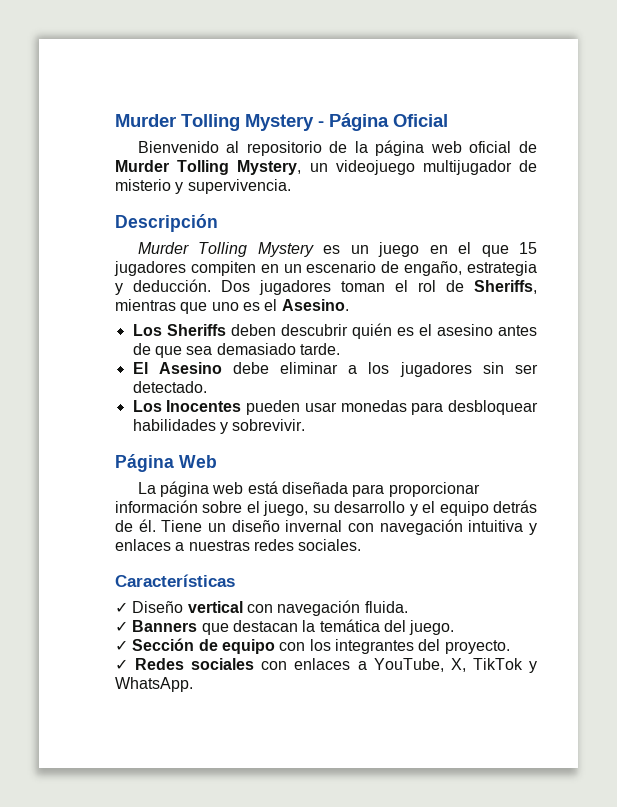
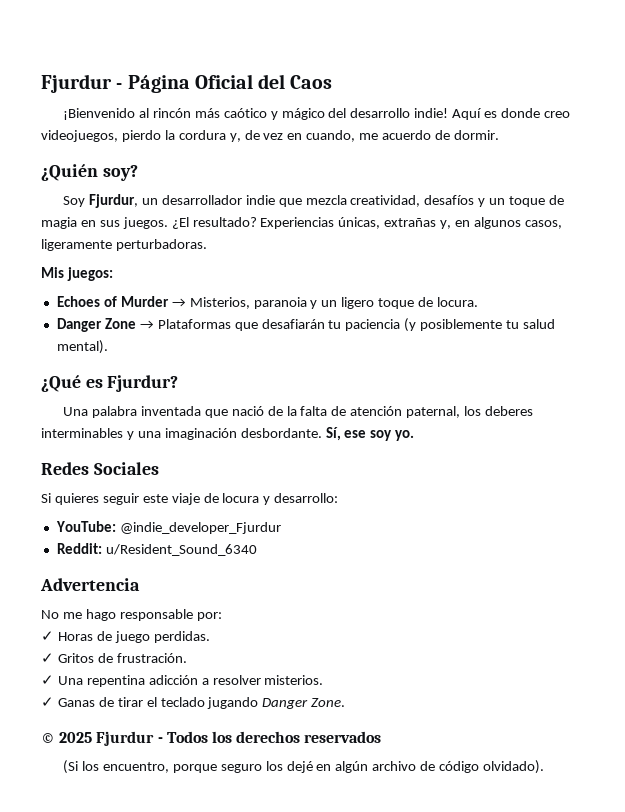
- Murder Tolling Mystery - Página Oficial
- Bienvenido al repositorio de la página web oficial de Murder Tolling Mystery, un videojuego multijugador de misterio y supervivencia.
- Descripción
- Murder Tolling Mystery es un juego en el que 15 jugadores compiten en un escenario de engaño, estrategia y deducción. Dos jugadores toman el rol de Sheriffs, mientras que uno es el Asesino.
- Los Sheriffs deben descubrir quién es el asesino antes de que sea demasiado tarde.
- El Asesino debe eliminar a los jugadores sin ser detectado.
- Los Inocentes pueden usar monedas para desbloquear habilidades y sobrevivir.
- Página Web
- La página web está diseñada para proporcionar información sobre el juego, su desarrollo y el equipo detrás de él. Tiene un diseño invernal con navegación intuitiva y enlaces a nuestras redes sociales.
- Características
- ✓ Diseño vertical con navegación fluida.
- ✓ Banners que destacan la temática del juego.
- ✓ Sección de equipo con los integrantes del proyecto.
- ✓ Redes sociales con enlaces a YouTube, X, TikTok y WhatsApp.
+ Fjurdur - Página Oficial del Caos
+ ¡Bienvenido al rincón más caótico y mágico del desarrollo indie! Aquí es donde creo videojuegos, pierdo la cordura y, de vez en cuando, me acuerdo de dormir.
+ ¿Quién soy?
+ Soy Fjurdur, un desarrollador indie que mezcla creatividad, desafíos y un toque de magia en sus juegos. ¿El resultado? Experiencias únicas, extrañas y, en algunos casos, ligeramente perturbadoras.
+ Mis juegos:
+ Echoes of Murder → Misterios, paranoia y un ligero toque de locura.
+ Danger Zone → Plataformas que desafiarán tu paciencia (y posiblemente tu salud mental).
+ ¿Qué es Fjurdur?
+ Una palabra inventada que nació de la falta de atención paternal, los deberes interminables y una imaginación desbordante. Sí, ese soy yo.
+ Redes Sociales
+ Si quieres seguir este viaje de locura y desarrollo:
+ YouTube: @indie_developer_Fjurdur
+ Reddit: u/Resident_Sound_6340
+ Advertencia
+ No me hago responsable por:
+ ✓ Horas de juego perdidas.
+ ✓ Gritos de frustración.
+ ✓ Una repentina adicción a resolver misterios.
+ ✓ Ganas de tirar el teclado jugando Danger Zone.
+ © 2025 Fjurdur - Todos los derechos reservados
+ (Si los encuentro, porque seguro los dejé en algún archivo de código olvidado).

